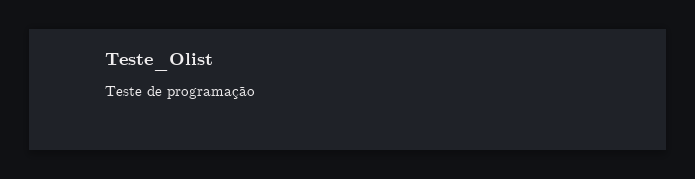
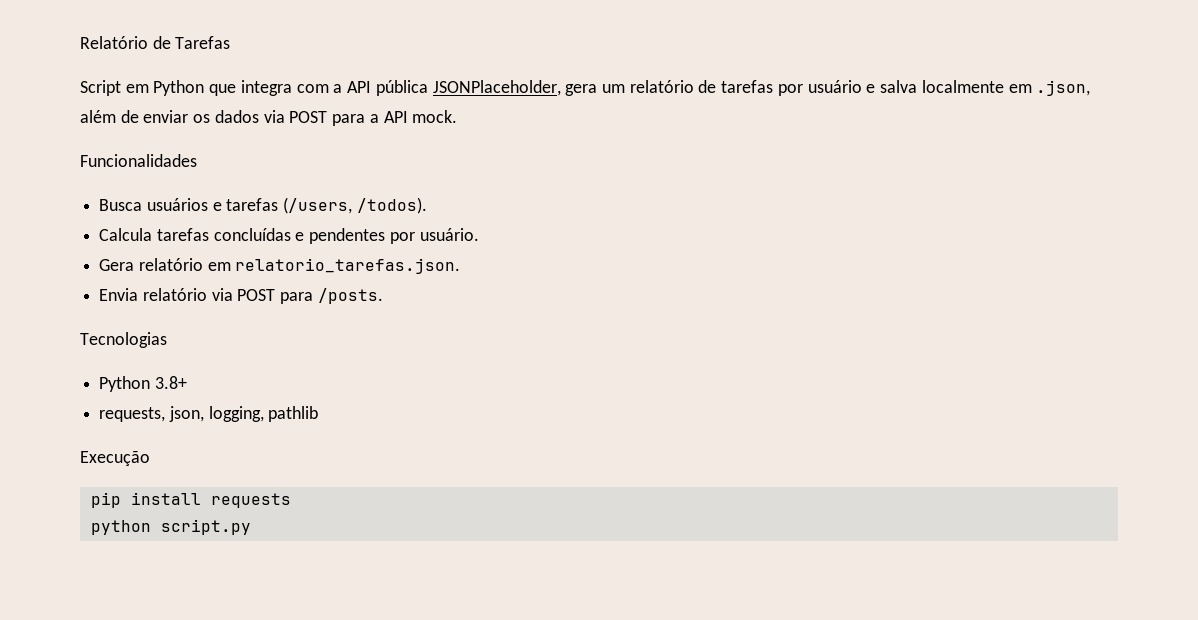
- Teste_Olist
- Teste de programação
+ Relatório de Tarefas
+ Script em Python que integra com a API pública JSONPlaceholder, gera um relatório de tarefas por usuário e salva localmente em .json, além de enviar os dados via POST para a API mock.
+ Funcionalidades
+ Busca usuários e tarefas (/users, /todos).
+ Calcula tarefas concluídas e pendentes por usuário.
+ Gera relatório em relatorio_tarefas.json.
+ Envia relatório via POST para /posts.
+ Tecnologias
+ Python 3.8+
+ requests, json, logging, pathlib
+ Execução
+ pip install requests
+ python script.py

